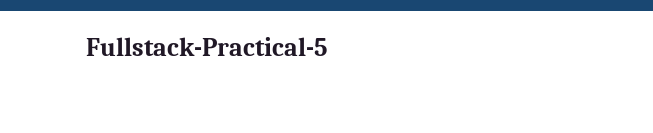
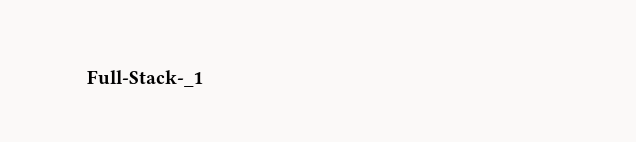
- Fullstack-Practical-5
+ Full-Stack-_1

